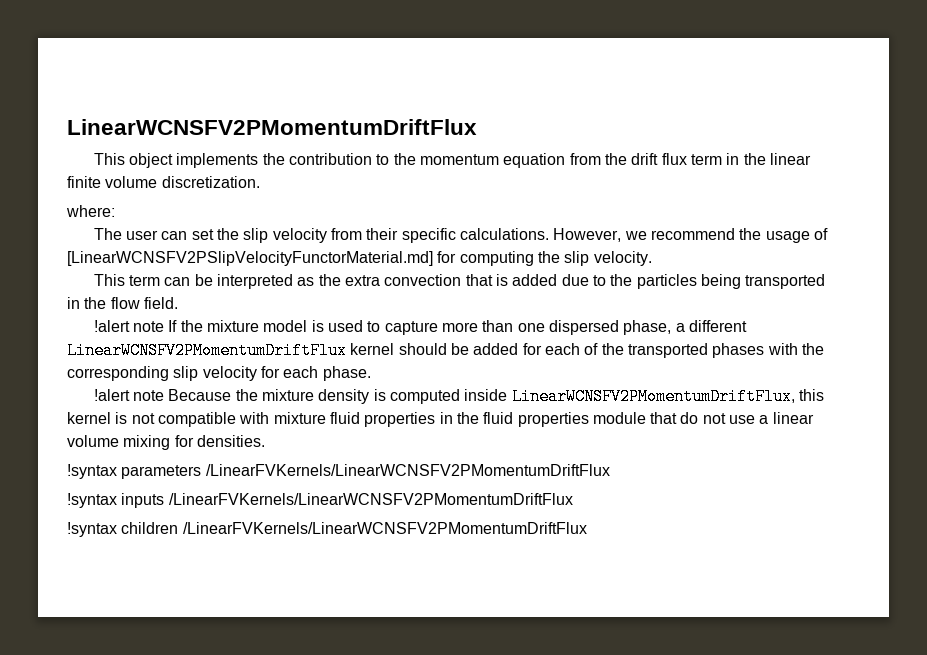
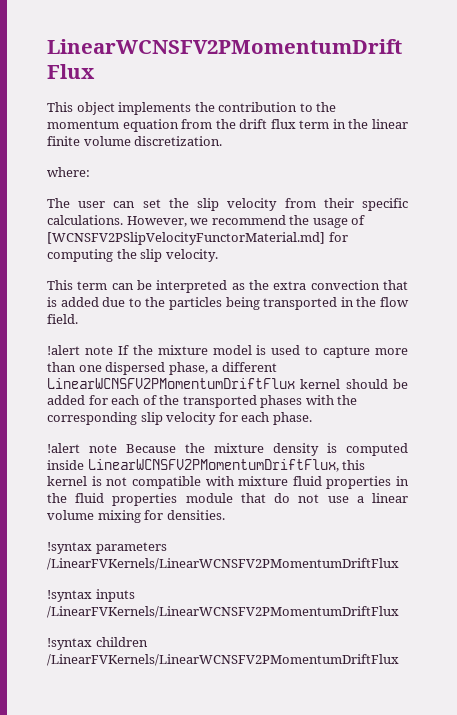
- However, we recommend the usage of [LinearWCNSFV2PSlipVelocityFunctorMaterial.md] for computing the slip velocity.
+ However, we recommend the usage of [WCNSFV2PSlipVelocityFunctorMaterial.md] for computing the slip velocity.

